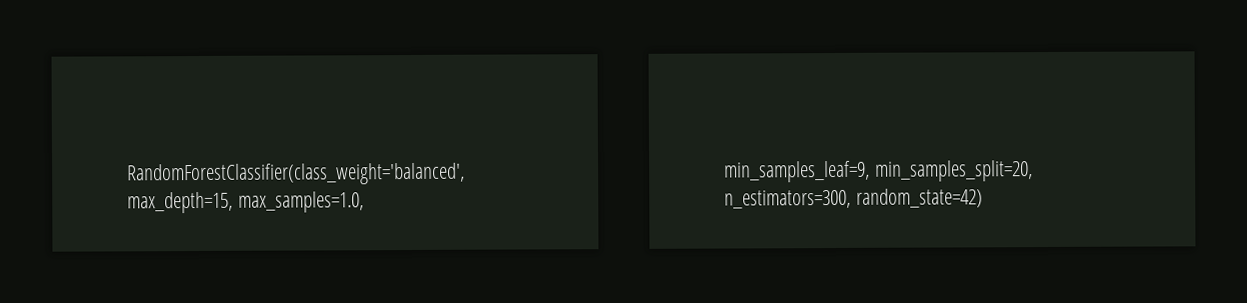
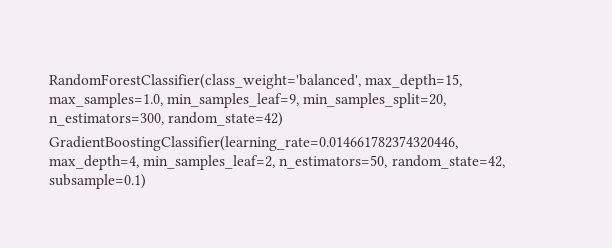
+ GradientBoostingClassifier(learning_rate=0.014661782374320446, max_depth=4, min_samples_leaf=2, n_estimators=50, random_state=42, subsample=0.1)

